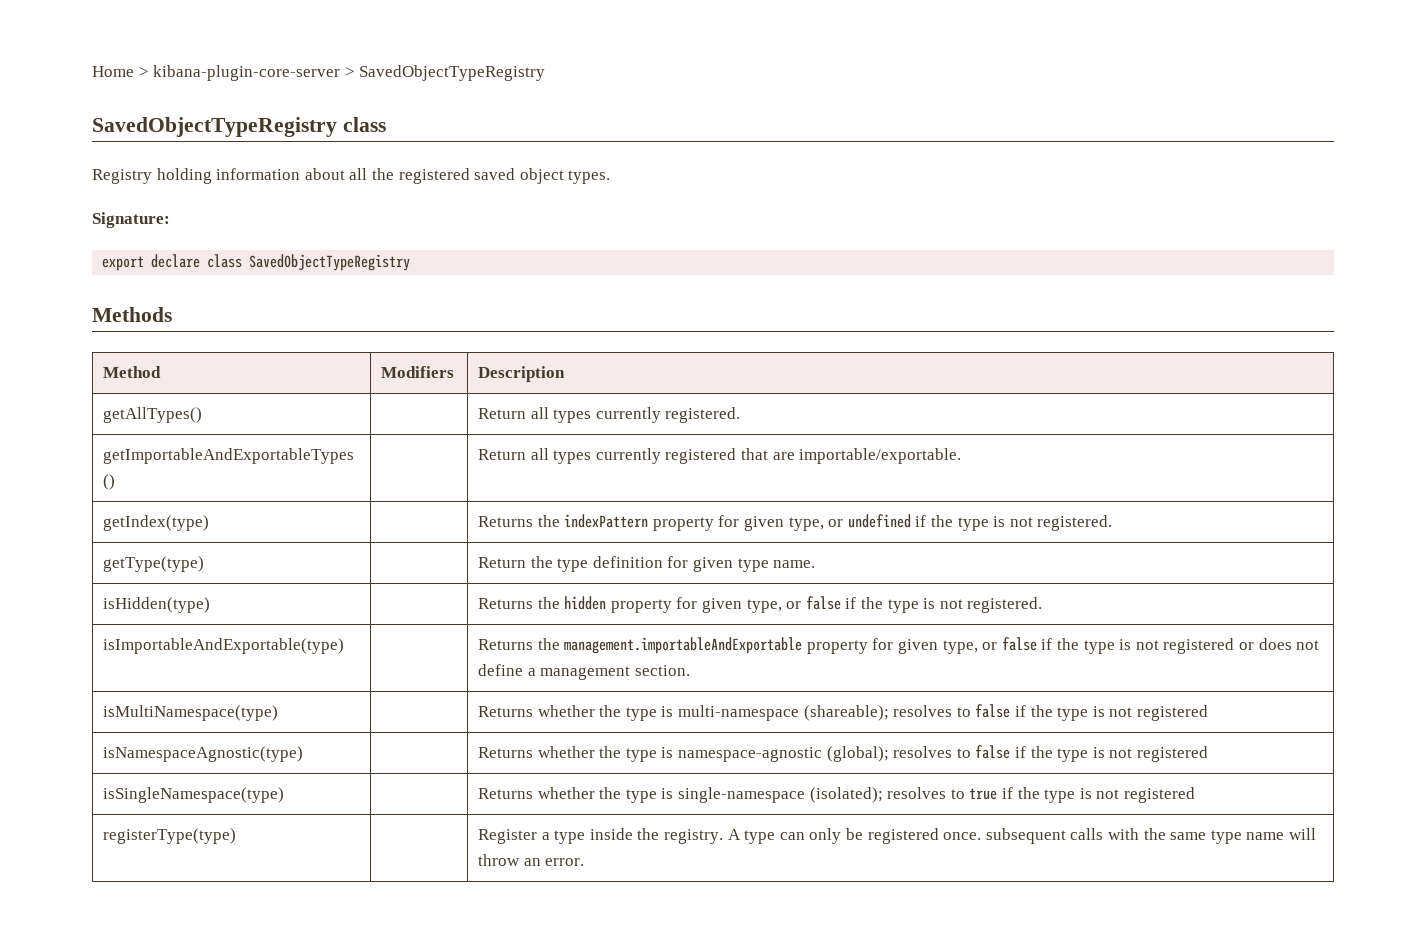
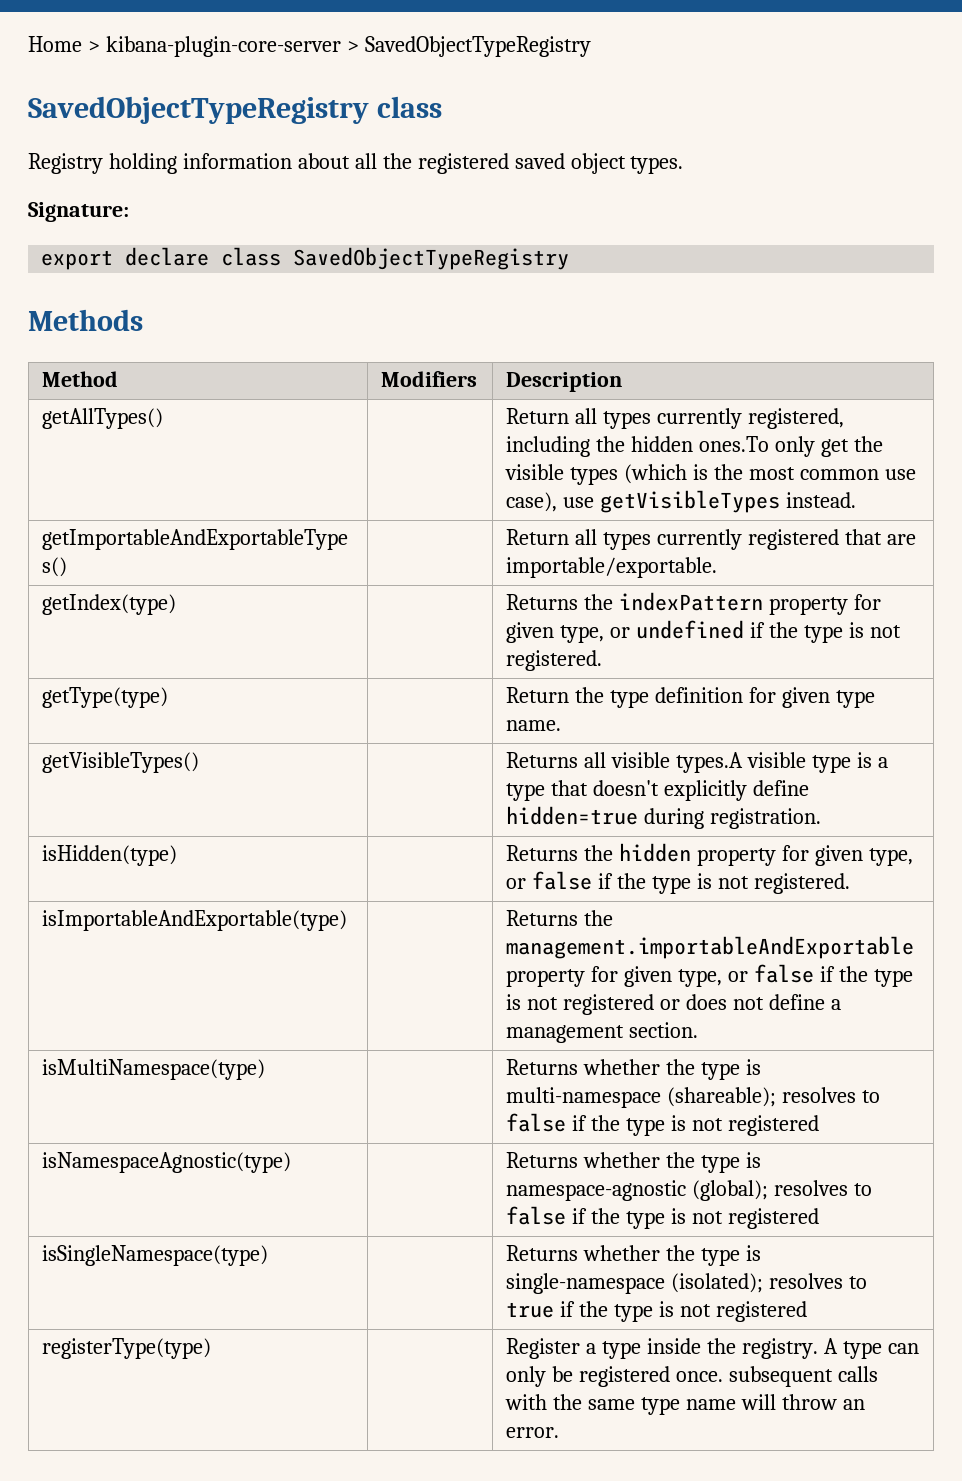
- getAllTypes() | | Return all types currently registered.
+ getAllTypes() | | Return all types currently registered, including the hidden ones.To only get the visible types (which is the most common use case), use getVisibleTypes instead.
+ getVisibleTypes() | | Returns all visible types.A visible type is a type that doesn't explicitly define hidden=true during registration.

